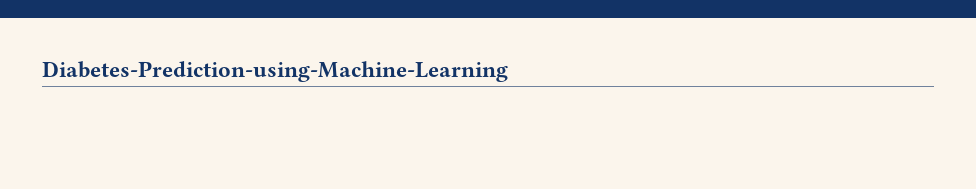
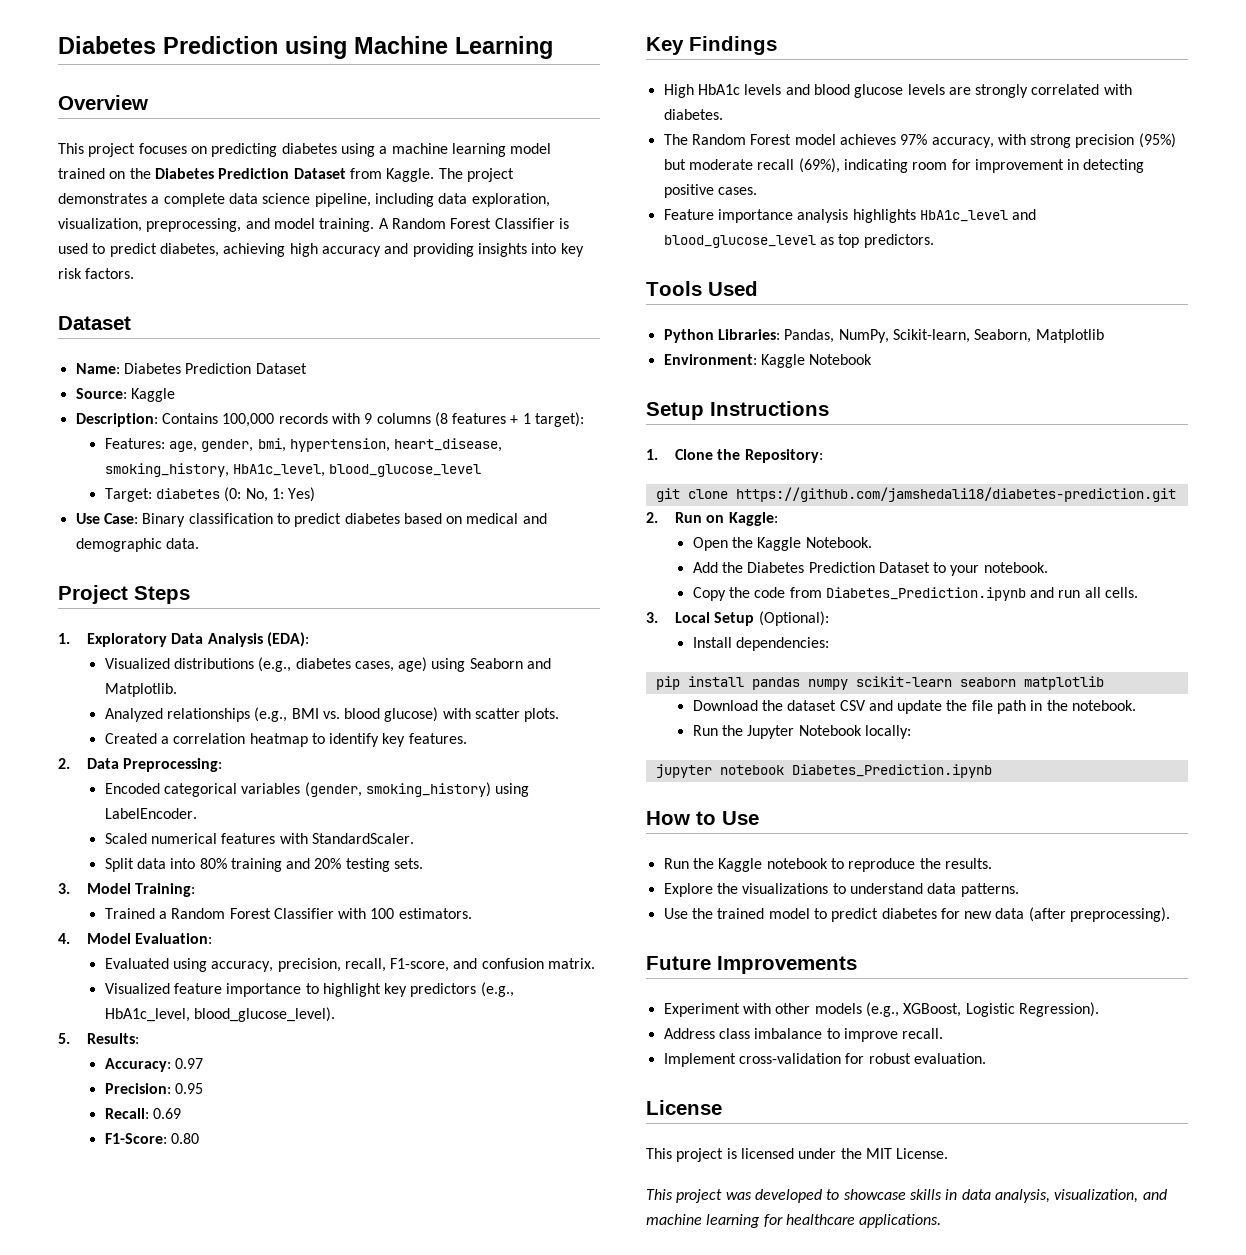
- Diabetes-Prediction-using-Machine-Learning
+ Diabetes Prediction using Machine Learning
+ Overview
+ This project focuses on predicting diabetes using a machine learning model trained on the Diabetes Prediction Dataset from Kaggle. The project demonstrates a complete data science pipeline, including data exploration, visualization, preprocessing, and model training. A Random Forest Classifier is used to predict diabetes, achieving high accuracy and providing insights into key risk factors.
+ Dataset
+ Name: Diabetes Prediction Dataset
+ Source: Kaggle
+ Description: Contains 100,000 records with 9 columns (8 features + 1 target):
+ Features: age, gender, bmi, hypertension, heart_disease, smoking_history, HbA1c_level, blood_glucose_level
+ Target: diabetes (0: No, 1: Yes)
+ Use Case: Binary classification to predict diabetes based on medical and demographic data.
+ Project Steps
+ 1. Exploratory Data Analysis (EDA):
+ Visualized distributions (e.g., diabetes cases, age) using Seaborn and Matplotlib.
+ Analyzed relationships (e.g., BMI vs. blood glucose) with scatter plots.
+ Created a correlation heatmap to identify key features.
+ 2. Data Preprocessing:
+ Encoded categorical variables (gender, smoking_history) using LabelEncoder.
+ Scaled numerical features with StandardScaler.
+ Split data into 80% training and 20% testing sets.
+ 3. Model Training:
+ Trained a Random Forest Classifier with 100 estimators.
+ 4. Model Evaluation:
+ Evaluated using accuracy, precision, recall, F1-score, and confusion matrix.
+ Visualized feature importance to highlight key predictors (e.g., HbA1c_level, blood_glucose_level).
+ 5. Results:
+ Accuracy: 0.97
+ Precision: 0.95
+ Recall: 0.69
+ F1-Score: 0.80
+ Key Findings
+ High HbA1c levels and blood glucose levels are strongly correlated with diabetes.
+ The Random Forest model achieves 97% accuracy, with strong precision (95%) but moderate recall (69%), indicating room for improvement in detecting positive cases.
+ Feature importance analysis highlights HbA1c_level and blood_glucose_level as top predictors.
+ Tools Used
+ Python Libraries: Pandas, NumPy, Scikit-learn, Seaborn, Matplotlib
+ Environment: Kaggle Notebook
+ Setup Instructions
+ 1. Clone the Repository:
+ git clone https://github.com/jamshedali18/diabetes-prediction.git
+ 2. Run on Kaggle:
+ Open the Kaggle Notebook.
+ Add the Diabetes Prediction Dataset to your notebook.
+ Copy the code from Diabetes_Prediction.ipynb and run all cells.
+ 3. Local Setup (Optional):
+ Install dependencies:
+ pip install pandas numpy scikit-learn seaborn matplotlib
+ Download the dataset CSV and update the file path in the notebook.
+ Run the Jupyter Notebook locally:
+ jupyter notebook Diabetes_Prediction.ipynb
+ How to Use
+ Run the Kaggle notebook to reproduce the results.
+ Explore the visualizations to understand data patterns.
+ Use the trained model to predict diabetes for new data (after preprocessing).
+ Future Improvements
+ Experiment with other models (e.g., XGBoost, Logistic Regression).
+ Address class imbalance to improve recall.
+ Implement cross-validation for robust evaluation.
+ License
+ This project is licensed under the MIT License.
+ This project was developed to showcase skills in data analysis, visualization, and machine learning for healthcare applications.

